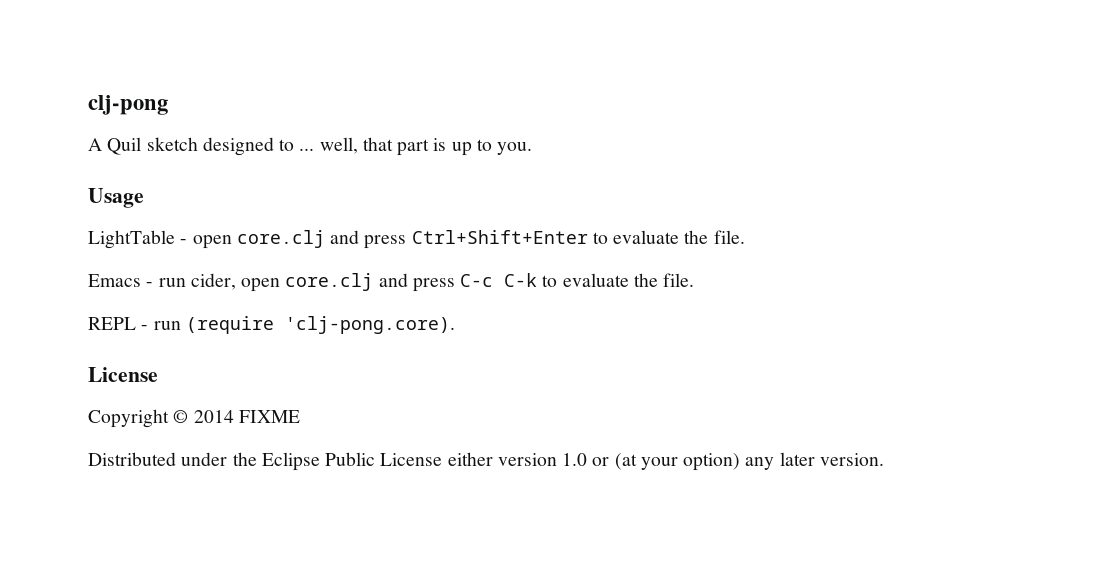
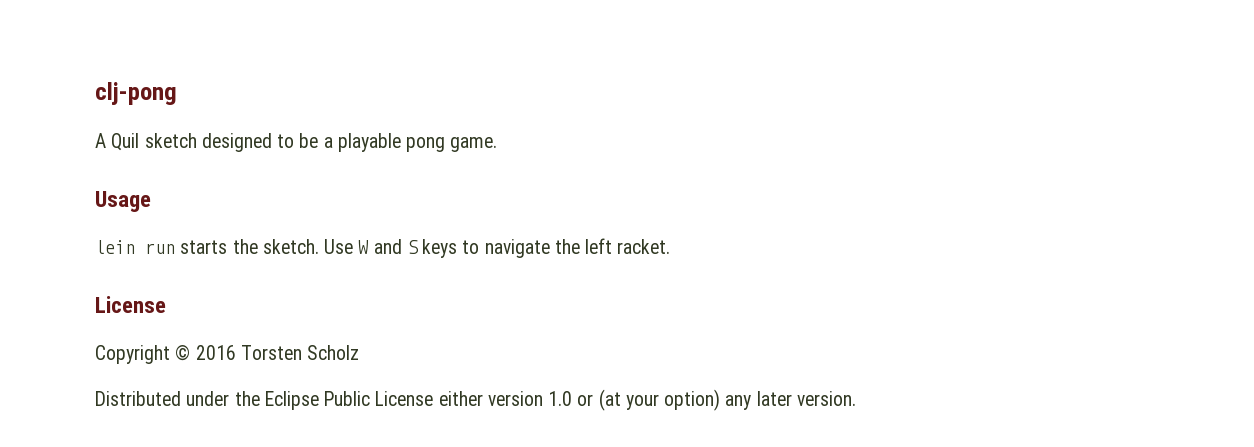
- A Quil sketch designed to ... well, that part is up to you.
+ A Quil sketch designed to be a playable pong game.
  Usage
- LightTable - open core.clj and press Ctrl+Shift+Enter to evaluate the file.
- Emacs - run cider, open core.clj and press C-c C-k to evaluate the file.
- REPL - run (require 'clj-pong.core).
+ lein run starts the sketch. Use W and S keys to navigate the left racket.
- Copyright © 2014 FIXME
+ Copyright © 2016 Torsten Scholz

